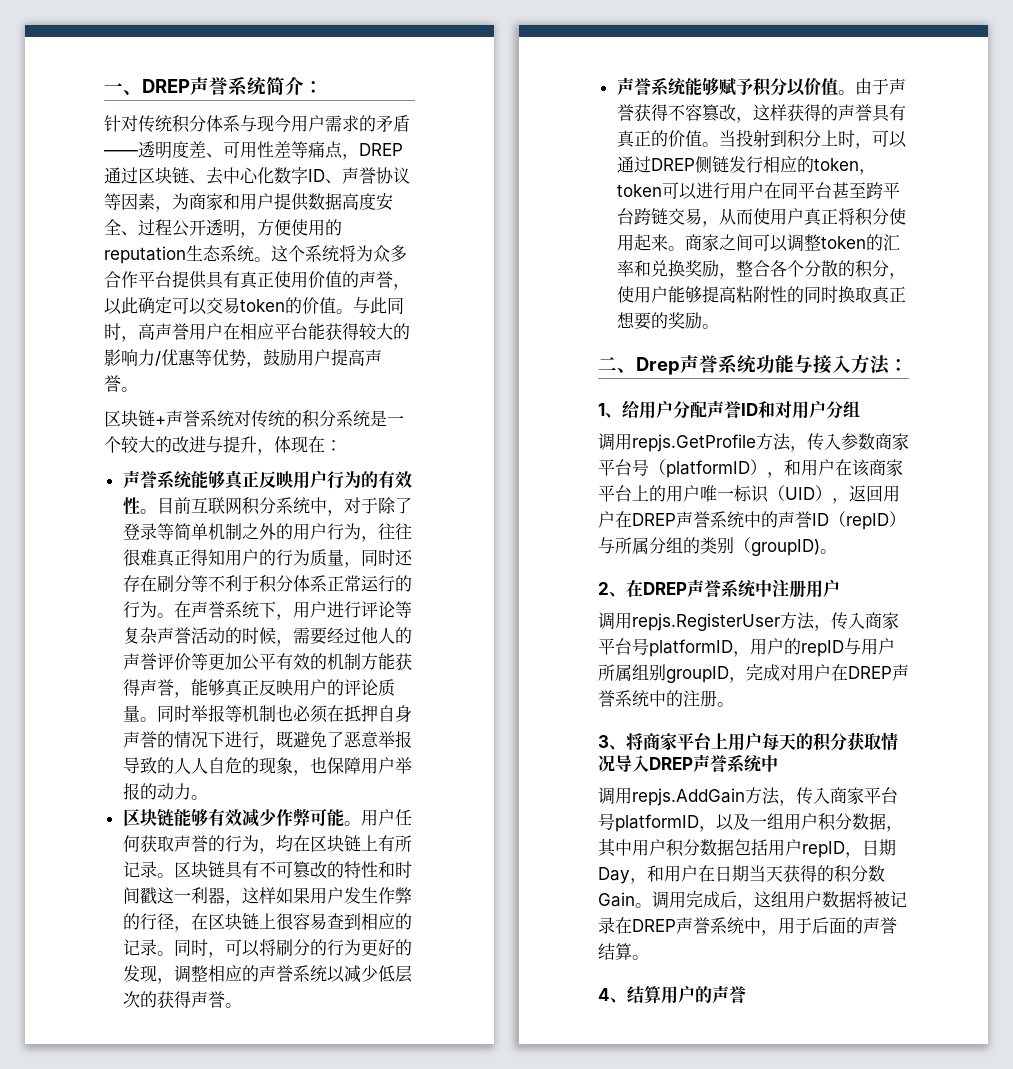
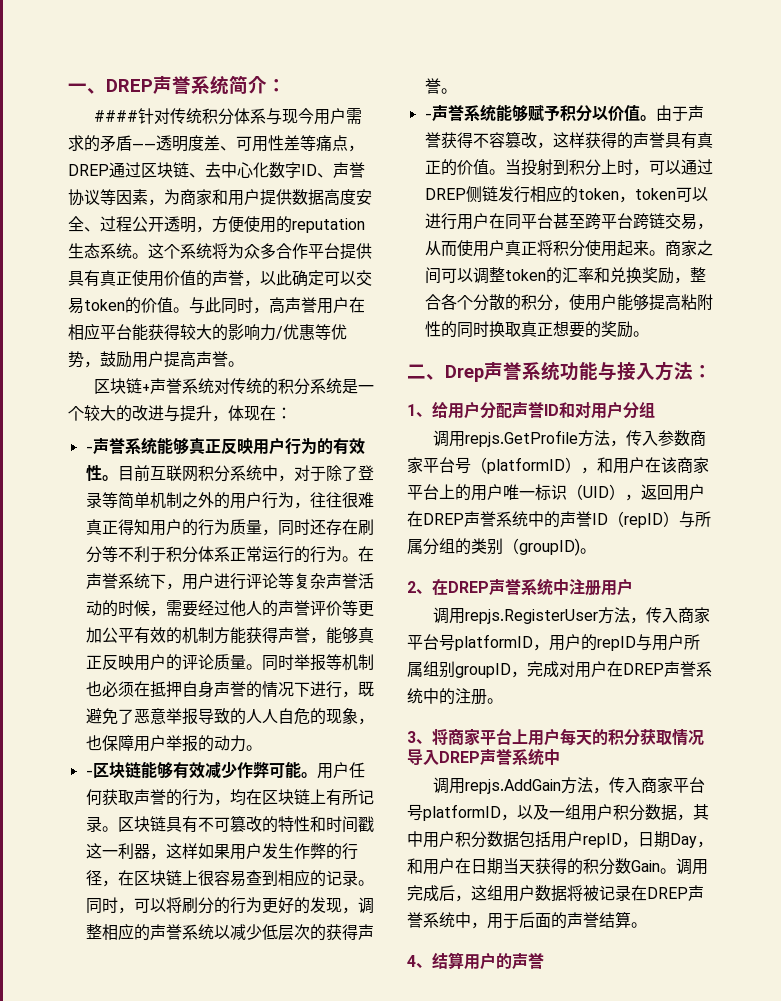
- 针对传统积分体系与现今用户需求的矛盾——透明度差、可用性差等痛点，DREP通过区块链、去中心化数字ID、声誉协议等因素，为商家和用户提供数据高度安全、过程公开透明，方便使用的reputation生态系统。
+ ####针对传统积分体系与现今用户需求的矛盾——透明度差、可用性差等痛点，DREP通过区块链、去中心化数字ID、声誉协议等因素，为商家和用户提供数据高度安全、过程公开透明，方便使用的reputation生态系统。
- 声誉系统能够真正反映用户行为的有效性。
+ -声誉系统能够真正反映用户行为的有效性。
- 区块链能够有效减少作弊可能。
+ -区块链能够有效减少作弊可能。
- 声誉系统能够赋予积分以价值。
+ -声誉系统能够赋予积分以价值。

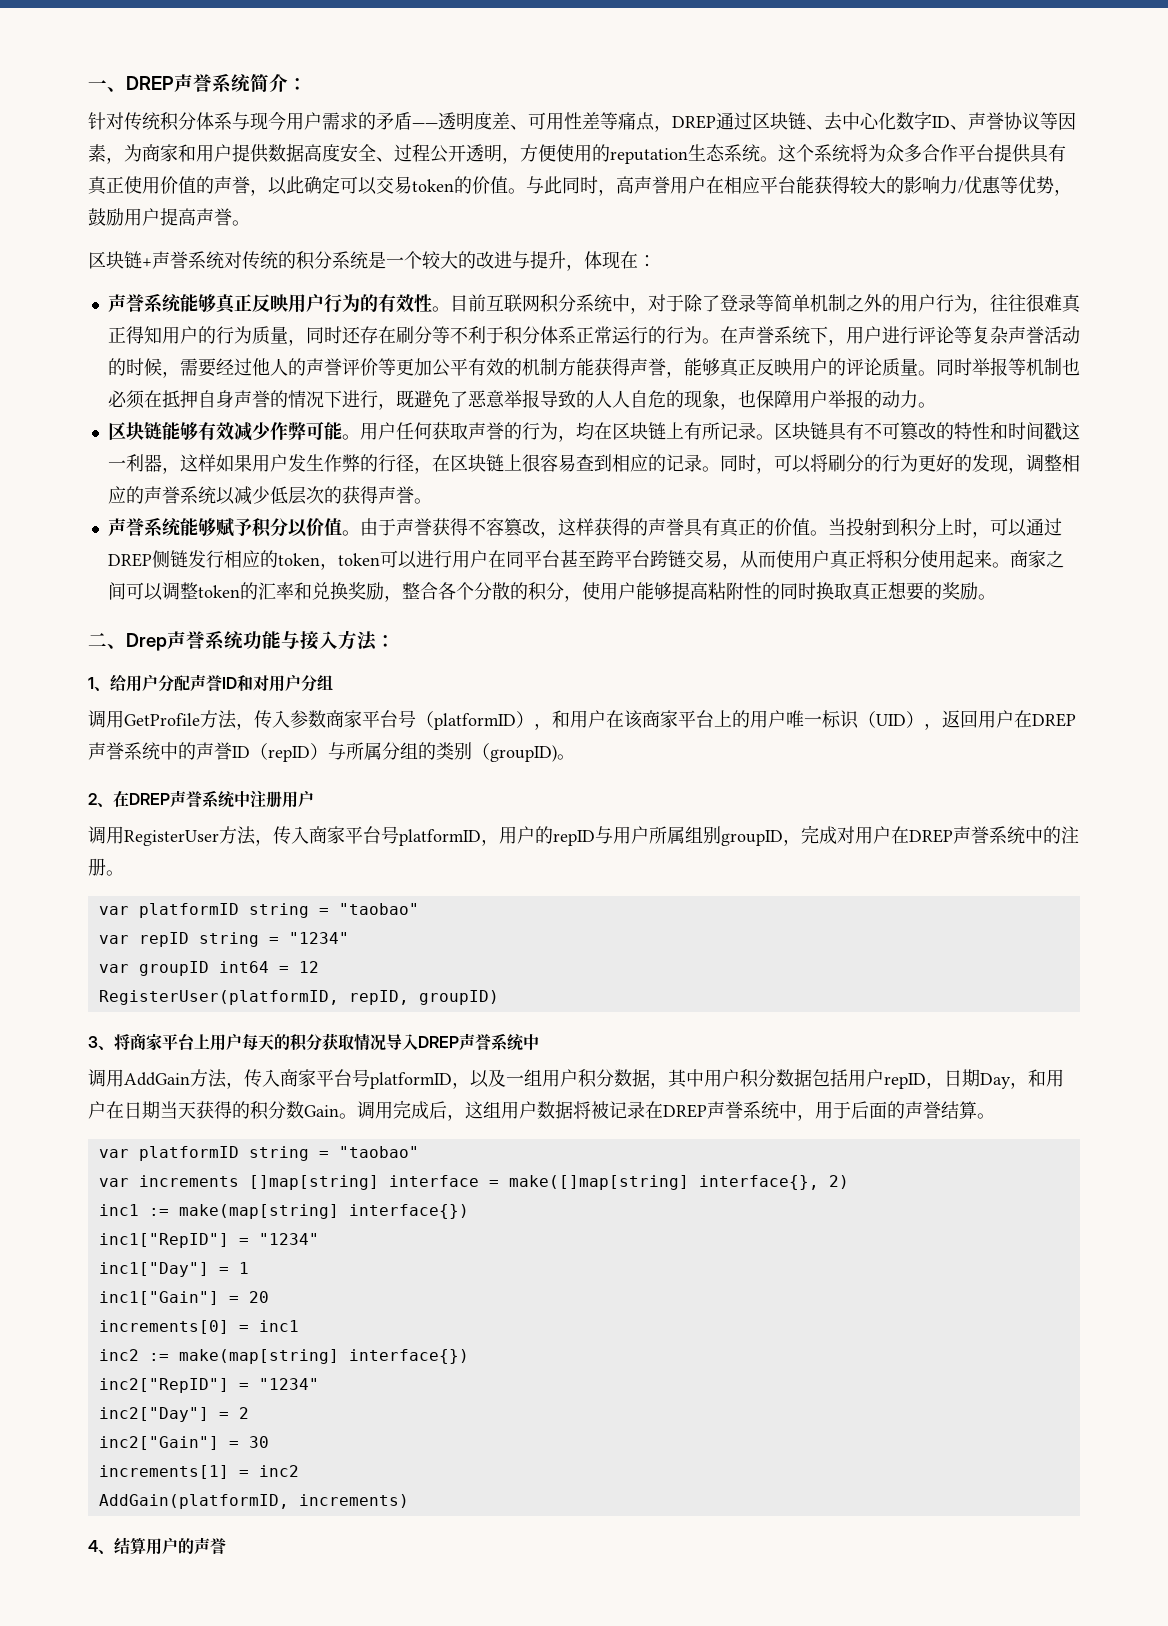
- ####针对传统积分体系与现今用户需求的矛盾——透明度差、可用性差等痛点，DREP通过区块链、去中心化数字ID、声誉协议等因素，为商家和用户提供数据高度安全、过程公开透明，方便使用的reputation生态系统。
+ 针对传统积分体系与现今用户需求的矛盾——透明度差、可用性差等痛点，DREP通过区块链、去中心化数字ID、声誉协议等因素，为商家和用户提供数据高度安全、过程公开透明，方便使用的reputation生态系统。
- -声誉系统能够真正反映用户行为的有效性。
+ 声誉系统能够真正反映用户行为的有效性。
- -区块链能够有效减少作弊可能。
+ 区块链能够有效减少作弊可能。
- -声誉系统能够赋予积分以价值。
+ 声誉系统能够赋予积分以价值。
- 调用repjs.GetProfile方法，传入参数商家平台号（platformID），和用户在该商家平台上的用户唯一标识（UID），返回用户在DREP声誉系统中的声誉ID（repID）与所属分组的类别（groupID)。
+ 调用GetProfile方法，传入参数商家平台号（platformID），和用户在该商家平台上的用户唯一标识（UID），返回用户在DREP声誉系统中的声誉ID（repID）与所属分组的类别（groupID)。
- 调用repjs.RegisterUser方法，传入商家平台号platformID，用户的repID与用户所属组别groupID，完成对用户在DREP声誉系统中的注册。
+ 调用RegisterUser方法，传入商家平台号platformID，用户的repID与用户所属组别groupID，完成对用户在DREP声誉系统中的注册。
+ var platformID string = "taobao"
+ var repID string = "1234"
+ var groupID int64 = 12
+ RegisterUser(platformID, repID, groupID)
- 调用repjs.AddGain方法，传入商家平台号platformID，以及一组用户积分数据，其中用户积分数据包括用户repID，日期Day，和用户在日期当天获得的积分数Gain。
+ 调用AddGain方法，传入商家平台号platformID，以及一组用户积分数据，其中用户积分数据包括用户repID，日期Day，和用户在日期当天获得的积分数Gain。
  调用完成后，这组用户数据将被记录在DREP声誉系统中，用于后面的声誉结算。
+ var platformID string = "taobao"
+ var increments []map[string] interface = make([]map[string] interface{}, 2)
+ inc1 := make(map[string] interface{})
+ inc1["RepID"] = "1234"
+ inc1["Day"] = 1
+ inc1["Gain"] = 20
+ increments[0] = inc1
+ inc2 := make(map[string] interface{})
+ inc2["RepID"] = "1234"
+ inc2["Day"] = 2
+ inc2["Gain"] = 30
+ increments[1] = inc2
+ AddGain(platformID, increments)

